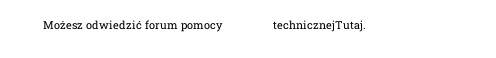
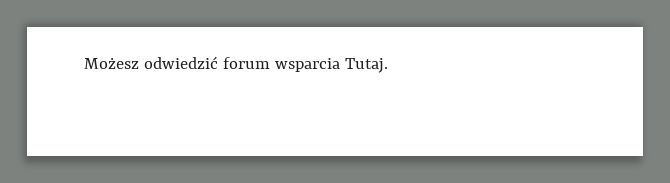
- Możesz odwiedzić forum pomocy technicznejTutaj.
+ Możesz odwiedzić forum wsparcia Tutaj.

